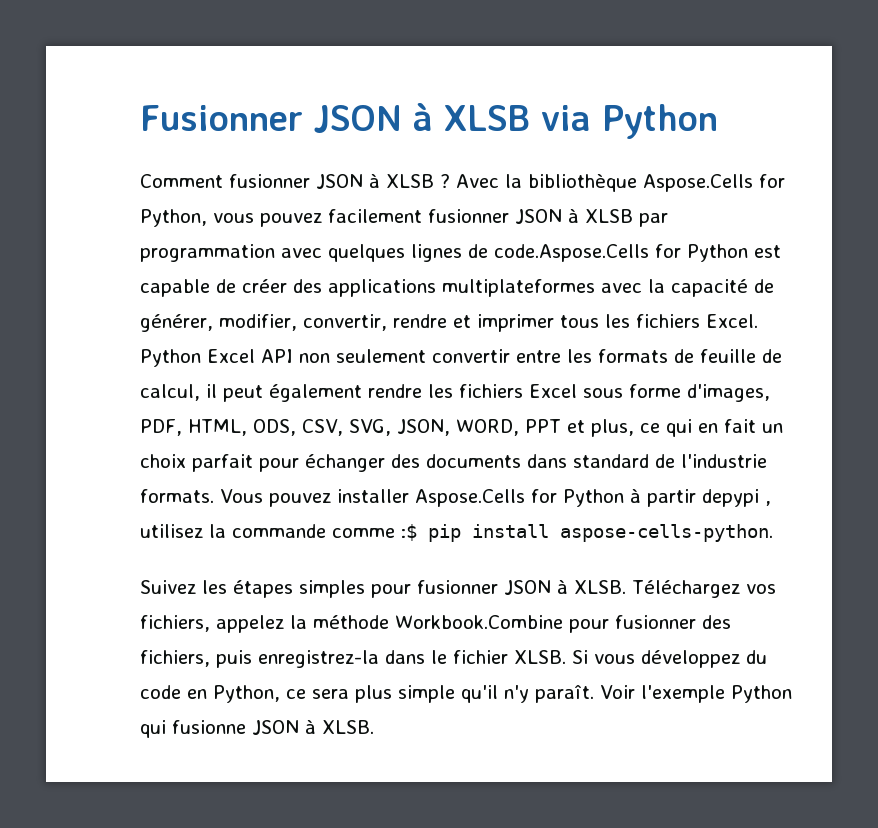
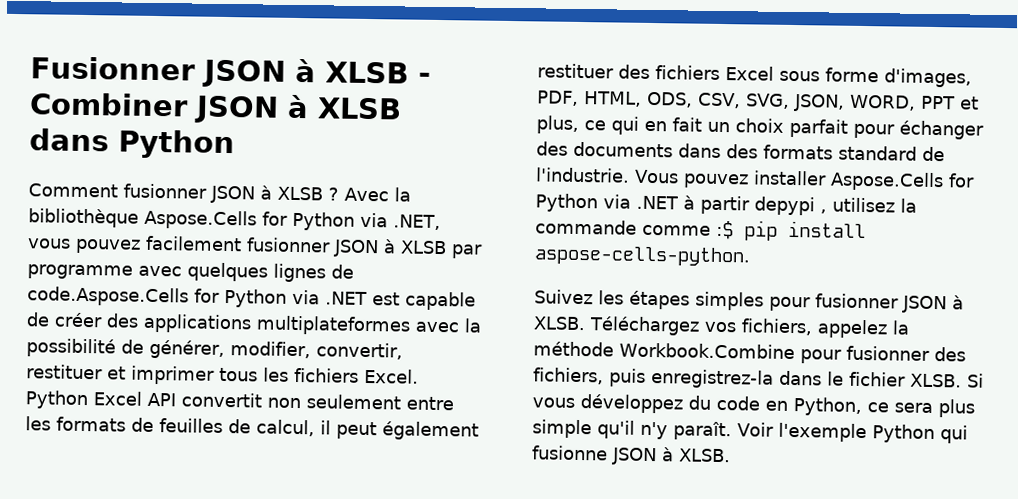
- Fusionner JSON à XLSB via Python
+ Fusionner JSON à XLSB - Combiner JSON à XLSB dans Python
- Avec la bibliothèque Aspose.Cells for Python, vous pouvez facilement fusionner JSON à XLSB par programmation avec quelques lignes de code.Aspose.Cells for Python est capable de créer des applications multiplateformes avec la capacité de générer, modifier, convertir, rendre et imprimer tous les fichiers Excel.
+ Avec la bibliothèque Aspose.Cells for Python via .NET, vous pouvez facilement fusionner JSON à XLSB par programme avec quelques lignes de code.Aspose.Cells for Python via .NET est capable de créer des applications multiplateformes avec la possibilité de générer, modifier, convertir, restituer et imprimer tous les fichiers Excel.
- Python Excel API non seulement convertir entre les formats de feuille de calcul, il peut également rendre les fichiers Excel sous forme d'images, PDF, HTML, ODS, CSV, SVG, JSON, WORD, PPT et plus, ce qui en fait un choix parfait pour échanger des documents dans standard de l'industrie formats.
+ Python Excel API convertit non seulement entre les formats de feuilles de calcul, il peut également restituer des fichiers Excel sous forme d'images, PDF, HTML, ODS, CSV, SVG, JSON, WORD, PPT et plus, ce qui en fait un choix parfait pour échanger des documents dans des formats standard de l'industrie.
- Vous pouvez installer Aspose.Cells for Python à partir depypi , utilisez la commande comme :$ pip install aspose-cells-python.
+ Vous pouvez installer Aspose.Cells for Python via .NET à partir depypi , utilisez la commande comme :$ pip install aspose-cells-python.

